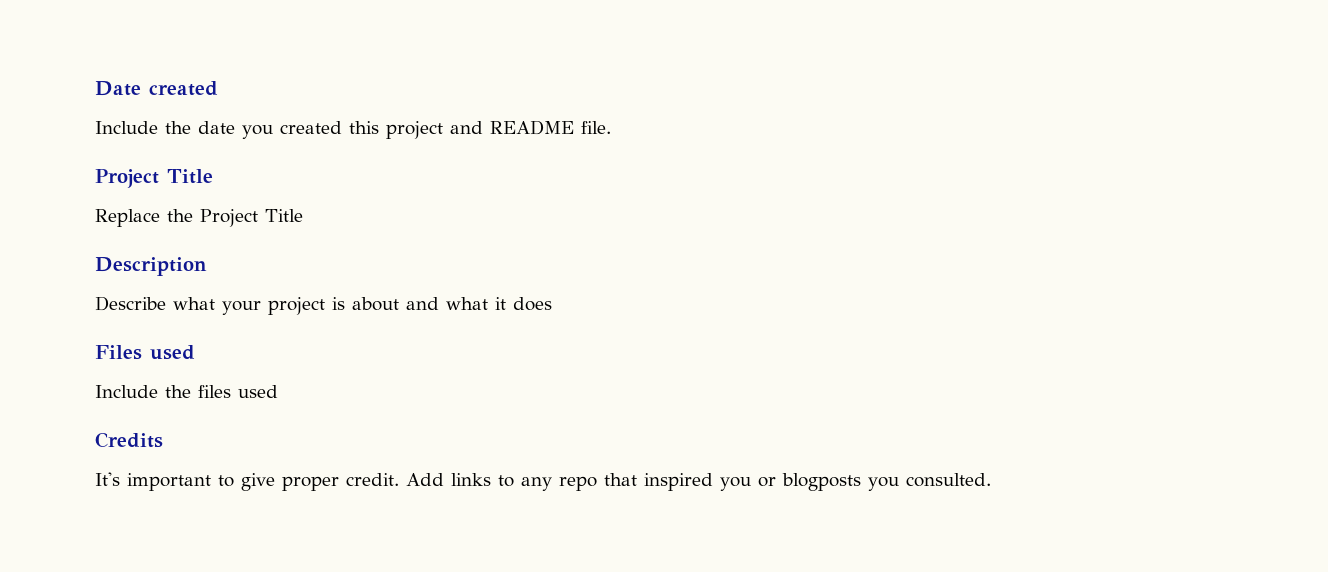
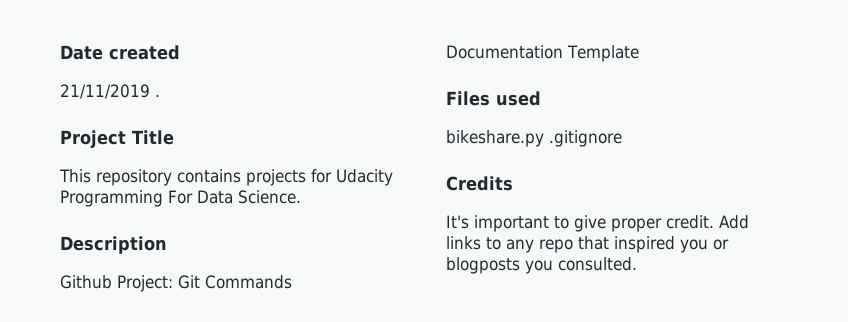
- Include the date you created this project and README file.
+ 21/11/2019 .
  Project Title
- Replace the Project Title
+ This repository contains projects for Udacity Programming For Data Science.
  Description
- Describe what your project is about and what it does
+ Github Project: Git Commands Documentation Template
  Files used
- Include the files used
+ bikeshare.py .gitignore

